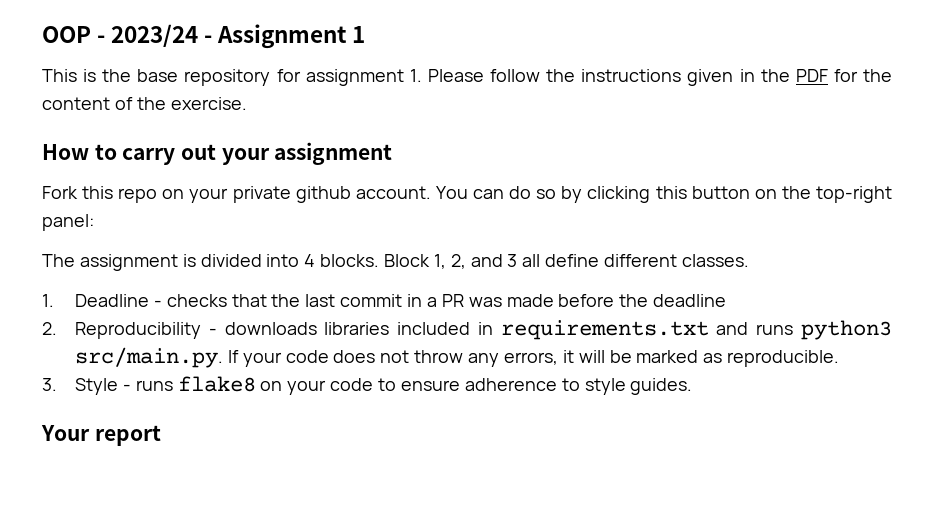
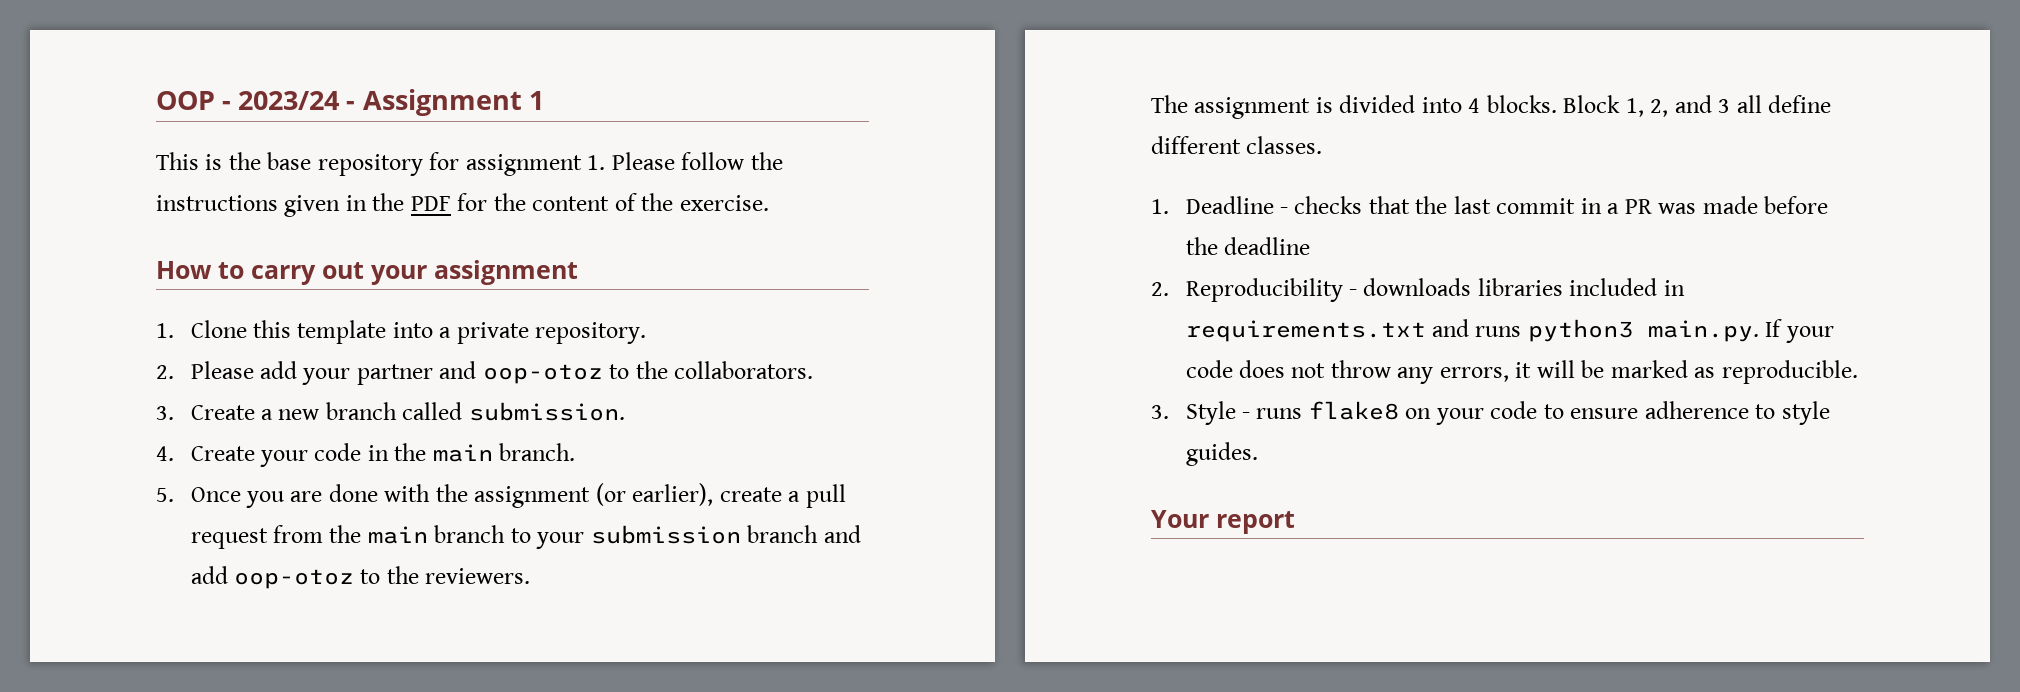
- Fork this repo on your private github account. You can do so by clicking this button on the top-right panel:
+ 1. Clone this template into a private repository.
+ 2. Please add your partner and oop-otoz to the collaborators.
+ 3. Create a new branch called submission.
+ 4. Create your code in the main branch.
+ 5. Once you are done with the assignment (or earlier), create a pull request from the main branch to your submission branch and add oop-otoz to the reviewers.
- 2. Reproducibility - downloads libraries included in requirements.txt and runs python3 src/main.py. If your code does not throw any errors, it will be marked as reproducible.
+ 2. Reproducibility - downloads libraries included in requirements.txt and runs python3 main.py. If your code does not throw any errors, it will be marked as reproducible.

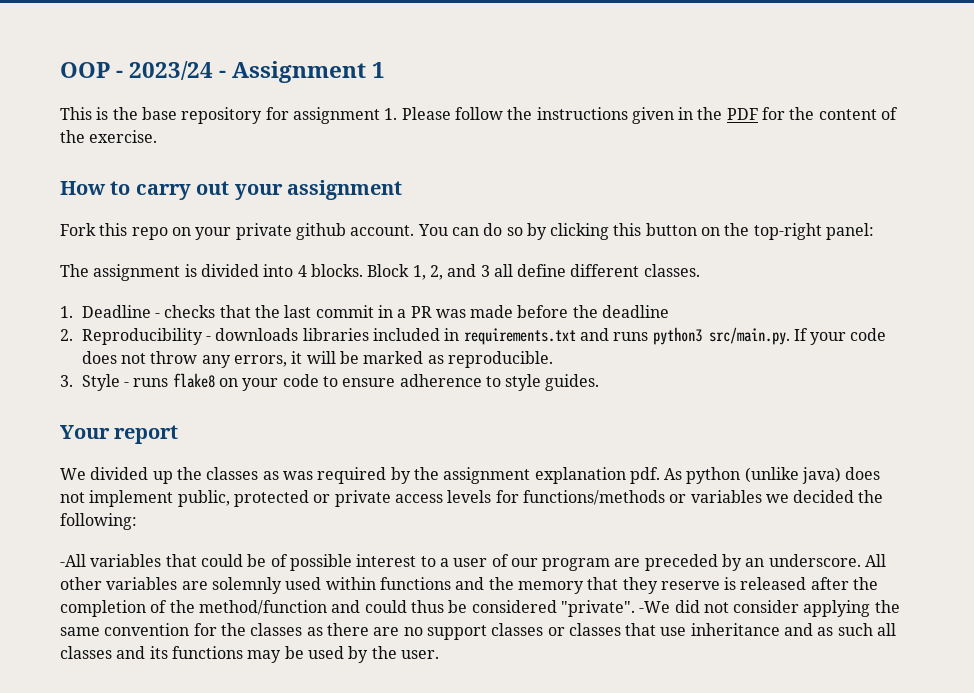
- 1. Clone this template into a private repository.
- 2. Please add your partner and oop-otoz to the collaborators.
- 3. Create a new branch called submission.
- 4. Create your code in the main branch.
- 5. Once you are done with the assignment (or earlier), create a pull request from the main branch to your submission branch and add oop-otoz to the reviewers.
+ Fork this repo on your private github account. You can do so by clicking this button on the top-right panel:
- 2. Reproducibility - downloads libraries included in requirements.txt and runs python3 main.py. If your code does not throw any errors, it will be marked as reproducible.
+ 2. Reproducibility - downloads libraries included in requirements.txt and runs python3 src/main.py. If your code does not throw any errors, it will be marked as reproducible.
+ We divided up the classes as was required by the assignment explanation pdf. As python (unlike java) does not implement public, protected or private access levels for functions/methods or variables we decided the following:
+ -All variables that could be of possible interest to a user of our program are preceded by an underscore. All other variables are solemnly used within functions and the memory that they reserve is released after the completion of the method/function and could thus be considered "private". -We did not consider applying the same convention for the classes as there are no support classes or classes that use inheritance and as such all classes and its functions may be used by the user.

